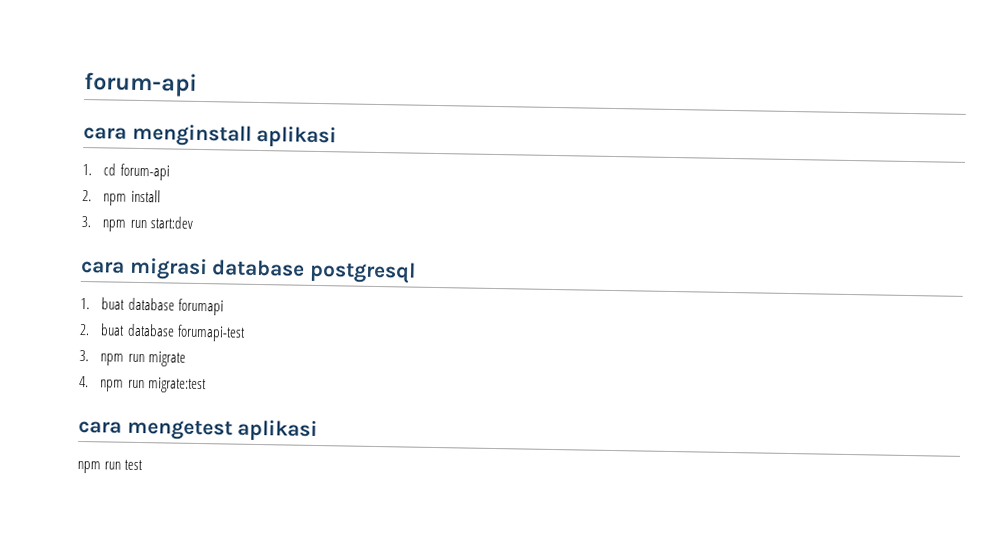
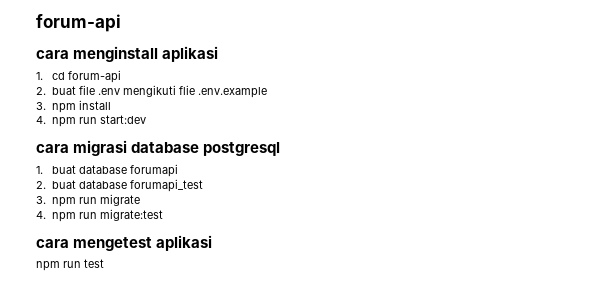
- 2. npm install
+ 2. buat file .env mengikuti flie .env.example
+ 3. npm install
- 3. npm run start:dev
+ 4. npm run start:dev
- 2. buat database forumapi-test
+ 2. buat database forumapi_test

